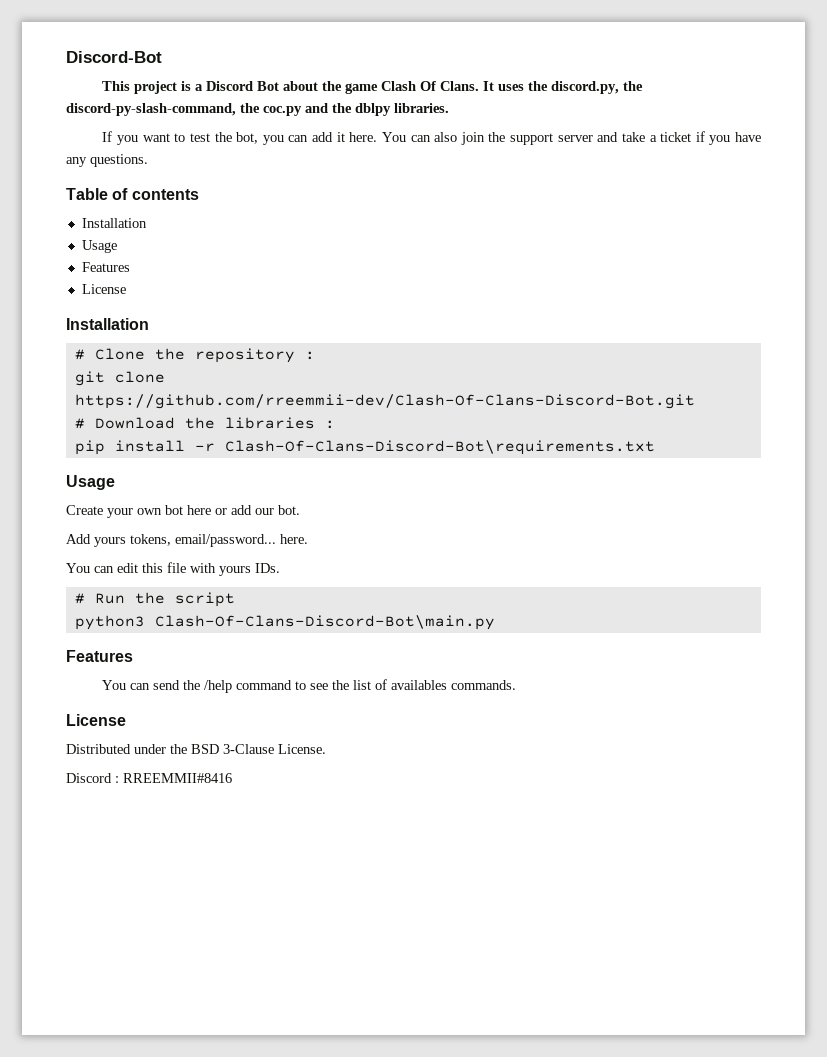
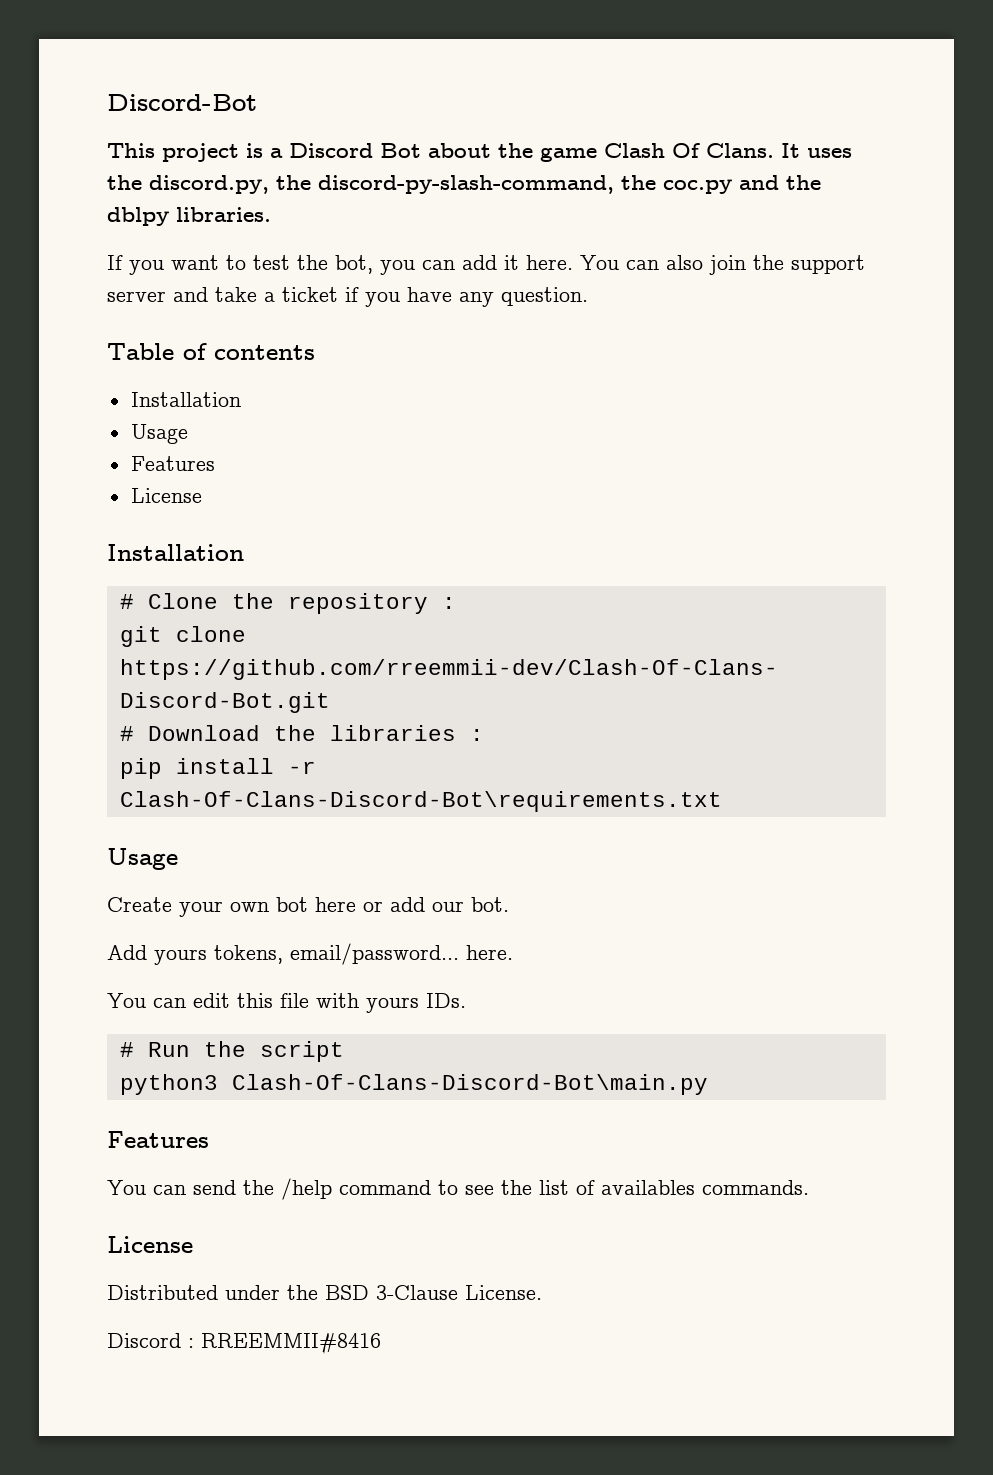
- You can also join the support server and take a ticket if you have any questions.
+ You can also join the support server and take a ticket if you have any question.

